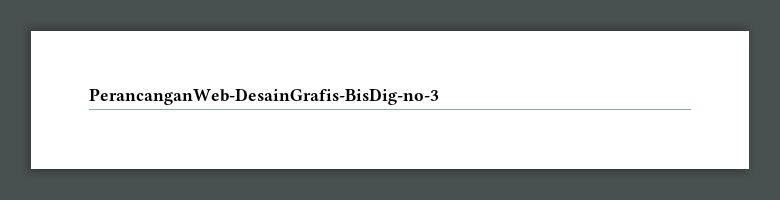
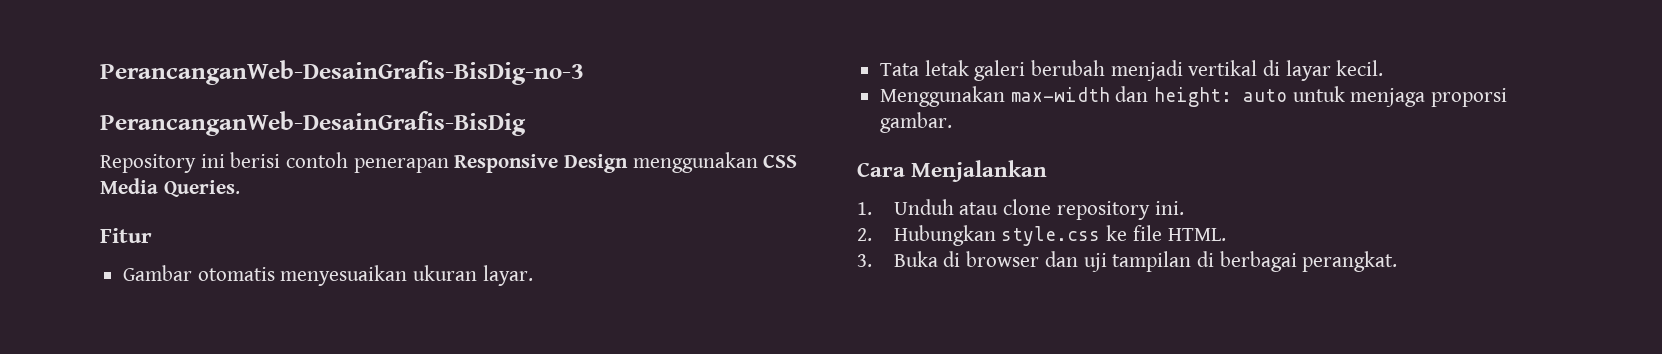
+ PerancanganWeb-DesainGrafis-BisDig
+ Repository ini berisi contoh penerapan Responsive Design menggunakan CSS Media Queries.
+ Fitur
+ Gambar otomatis menyesuaikan ukuran layar.
+ Tata letak galeri berubah menjadi vertikal di layar kecil.
+ Menggunakan max-width dan height: auto untuk menjaga proporsi gambar.
+ Cara Menjalankan
+ 1. Unduh atau clone repository ini.
+ 2. Hubungkan style.css ke file HTML.
+ 3. Buka di browser dan uji tampilan di berbagai perangkat.

